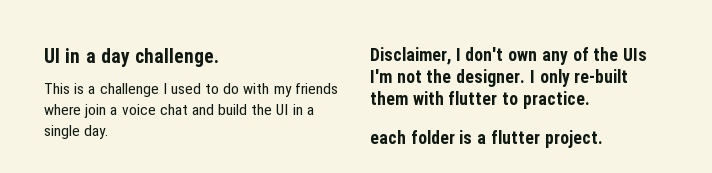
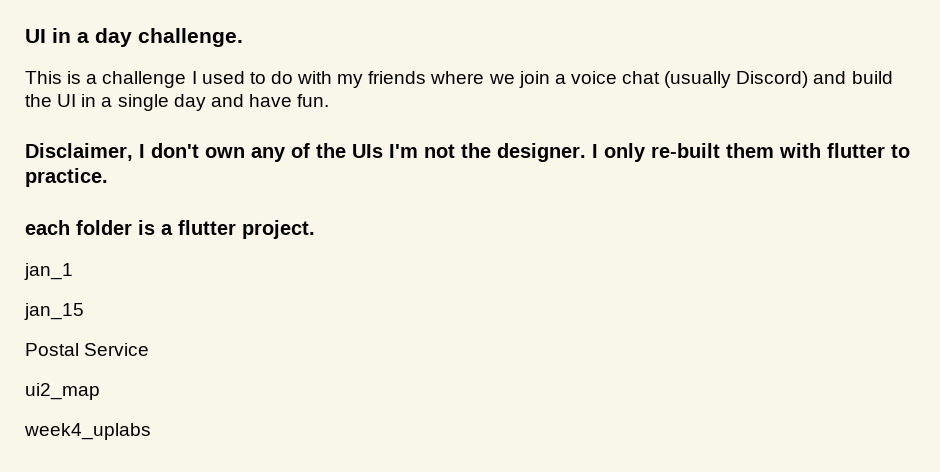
- This is a challenge I used to do with my friends where join a voice chat and build the UI in a single day.
+ This is a challenge I used to do with my friends where we join a voice chat (usually Discord) and build the UI in a single day and have fun.
+ jan_1
+ jan_15
+ Postal Service
+ ui2_map
+ week4_uplabs

